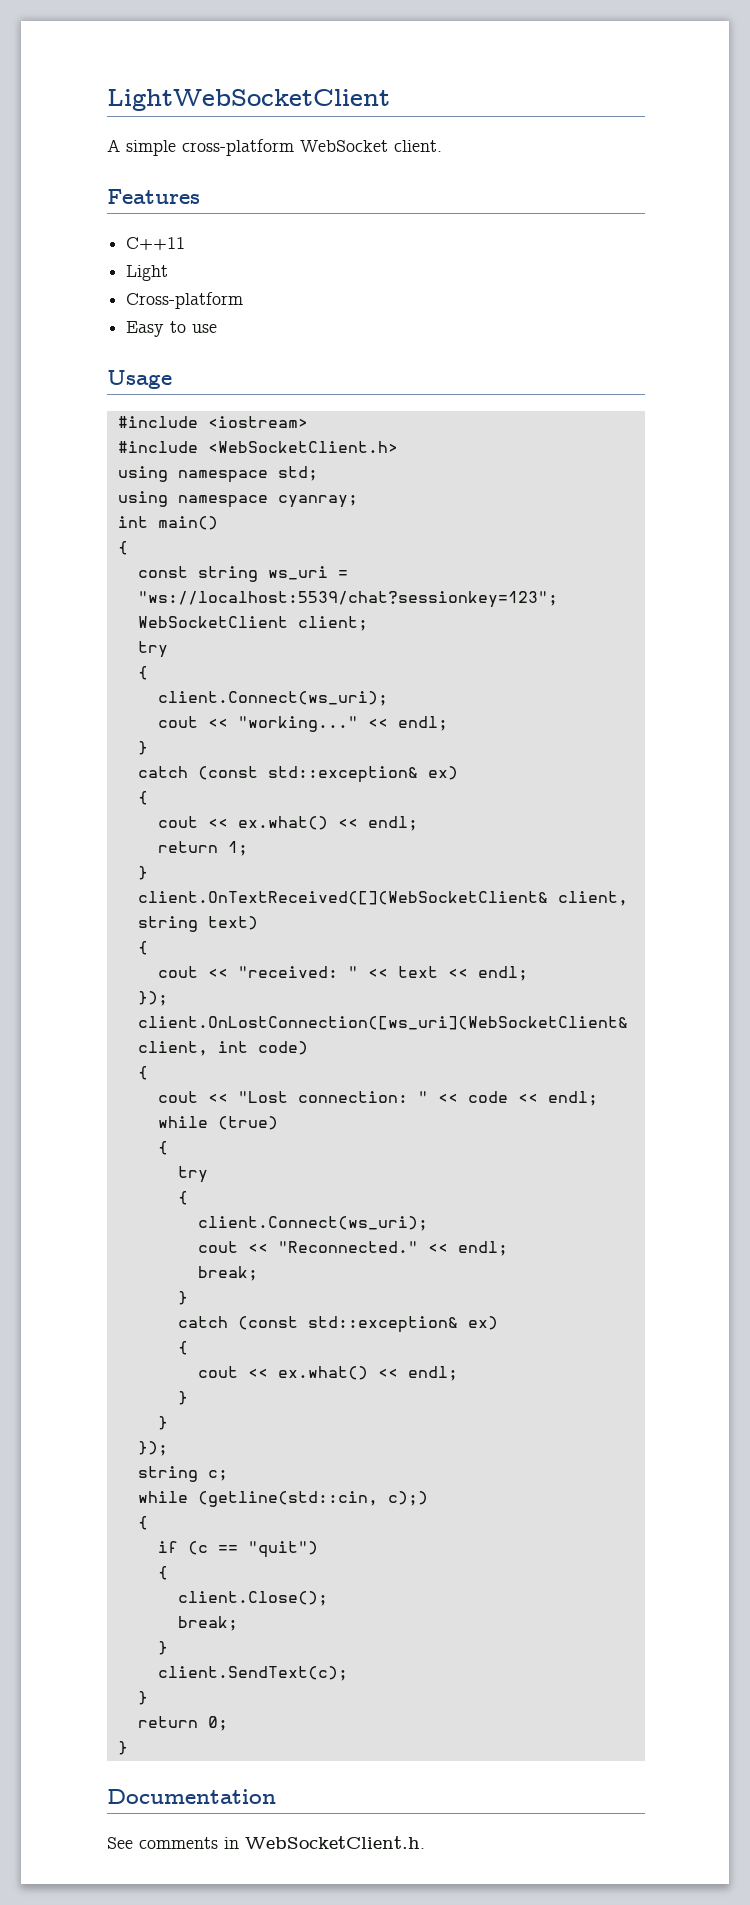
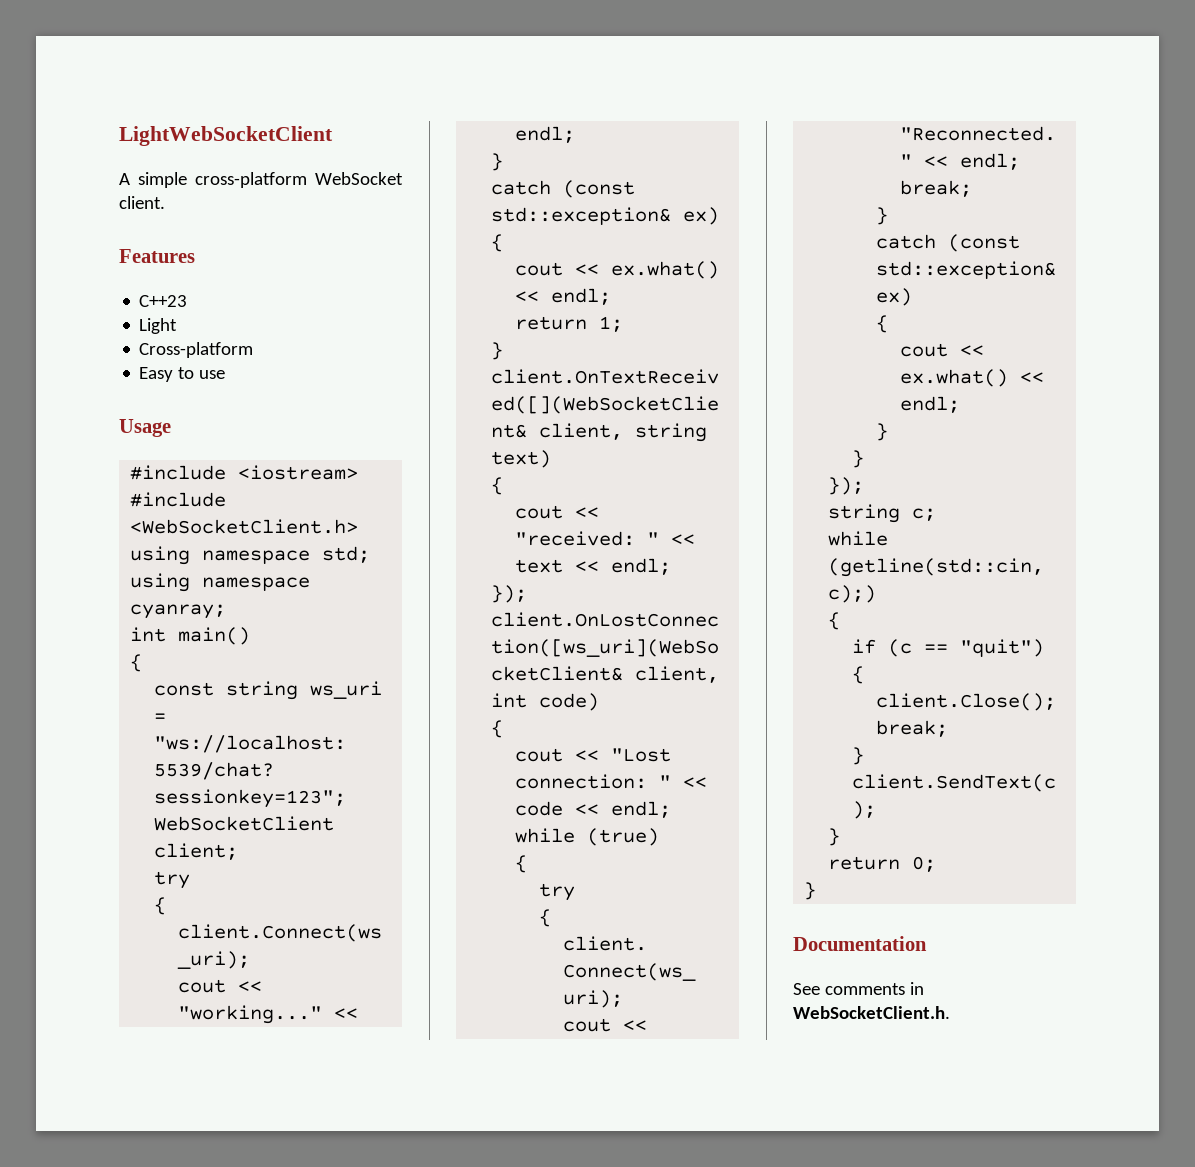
- C++11
+ C++23

